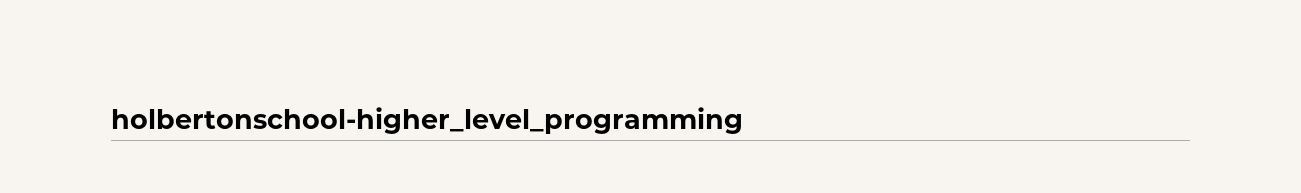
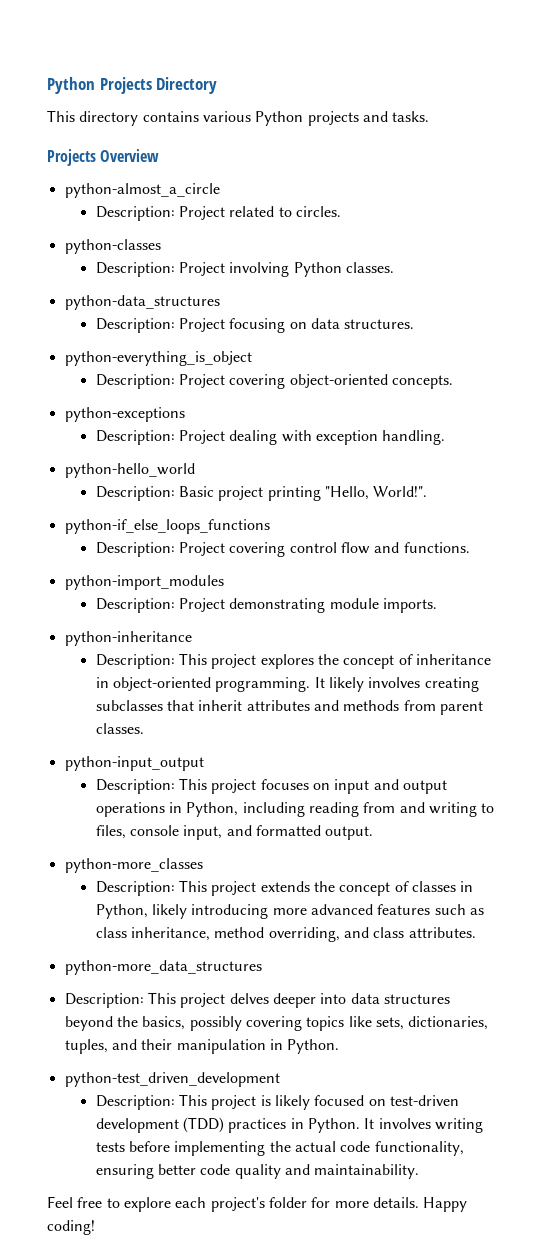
- holbertonschool-higher_level_programming
+ Python Projects Directory
+ This directory contains various Python projects and tasks.
+ Projects Overview
+ python-almost_a_circle
+ Description: Project related to circles.
+ python-classes
+ Description: Project involving Python classes.
+ python-data_structures
+ Description: Project focusing on data structures.
+ python-everything_is_object
+ Description: Project covering object-oriented concepts.
+ python-exceptions
+ Description: Project dealing with exception handling.
+ python-hello_world
+ Description: Basic project printing "Hello, World!".
+ python-if_else_loops_functions
+ Description: Project covering control flow and functions.
+ python-import_modules
+ Description: Project demonstrating module imports.
+ python-inheritance
+ Description: This project explores the concept of inheritance in object-oriented programming. It likely involves creating subclasses that inherit attributes and methods from parent classes.
+ python-input_output
+ Description: This project focuses on input and output operations in Python, including reading from and writing to files, console input, and formatted output.
+ python-more_classes
+ Description: This project extends the concept of classes in Python, likely introducing more advanced features such as class inheritance, method overriding, and class attributes.
+ python-more_data_structures
+ Description: This project delves deeper into data structures beyond the basics, possibly covering topics like sets, dictionaries, tuples, and their manipulation in Python.
+ python-test_driven_development
+ Description: This project is likely focused on test-driven development (TDD) practices in Python. It involves writing tests before implementing the actual code functionality, ensuring better code quality and maintainability.
+ Feel free to explore each project's folder for more details. Happy coding!

